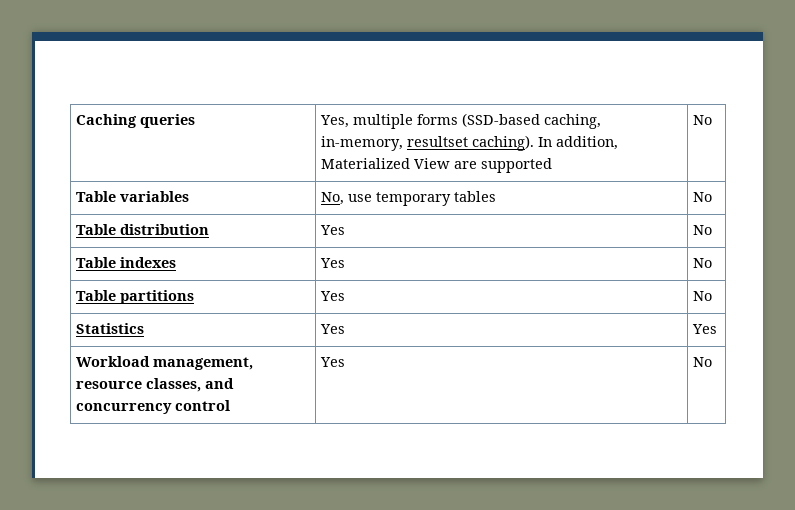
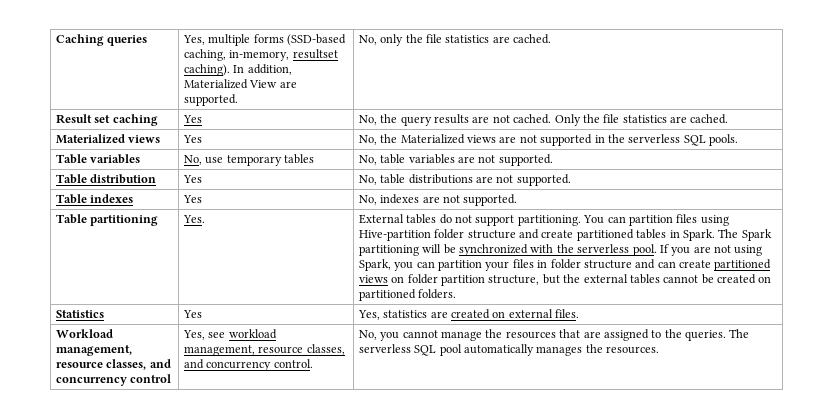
- Caching queries | Yes, multiple forms (SSD-based caching, in-memory, resultset caching). In addition, Materialized View are supported | No
+ Caching queries | Yes, multiple forms (SSD-based caching, in-memory, resultset caching). In addition, Materialized View are supported. | No, only the file statistics are cached.
+ Result set caching | Yes | No, the query results are not cached. Only the file statistics are cached.
+ Materialized views | Yes | No, the Materialized views are not supported in the serverless SQL pools.
- Table variables | No, use temporary tables | No
- Table distribution | Yes | No
- Table indexes | Yes | No
- Table partitions | Yes | No
- Statistics | Yes | Yes
+ Table variables | No, use temporary tables | No, table variables are not supported.
+ Table distribution | Yes | No, table distributions are not supported.
+ Table indexes | Yes | No, indexes are not supported.
+ Table partitioning | Yes. | External tables do not support partitioning. You can partition files using Hive-partition folder structure and create partitioned tables in Spark. The Spark partitioning will be synchronized with the serverless pool. If you are not using Spark, you can partition your files in folder structure and can create partitioned views on folder partition structure, but the external tables cannot be created on partitioned folders.
+ Statistics | Yes | Yes, statistics are created on external files.
- Workload management, resource classes, and concurrency control | Yes | No
+ Workload management, resource classes, and concurrency control | Yes, see workload management, resource classes, and concurrency control. | No, you cannot manage the resources that are assigned to the queries. The serverless SQL pool automatically manages the resources.

